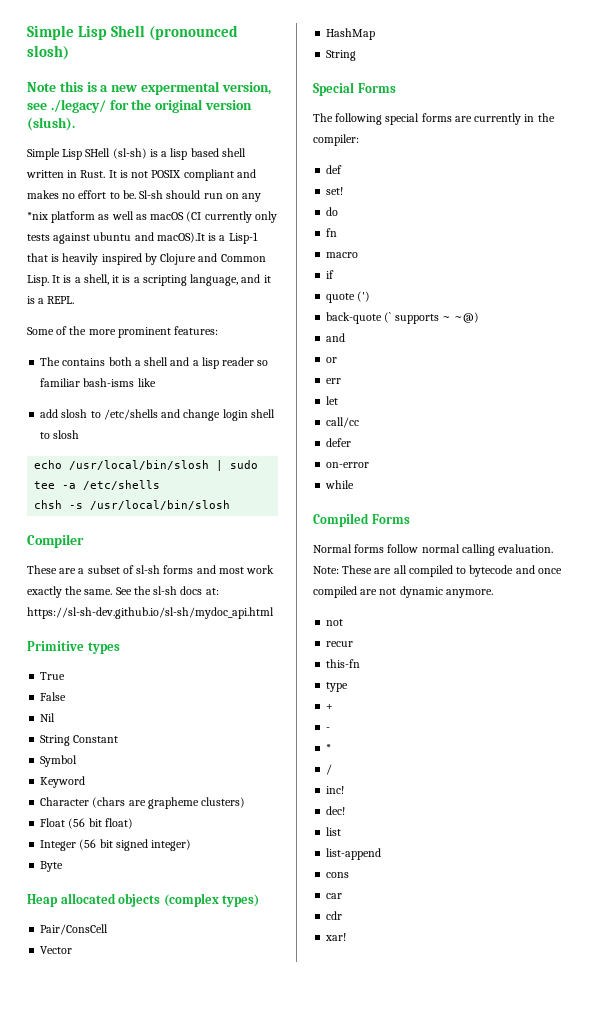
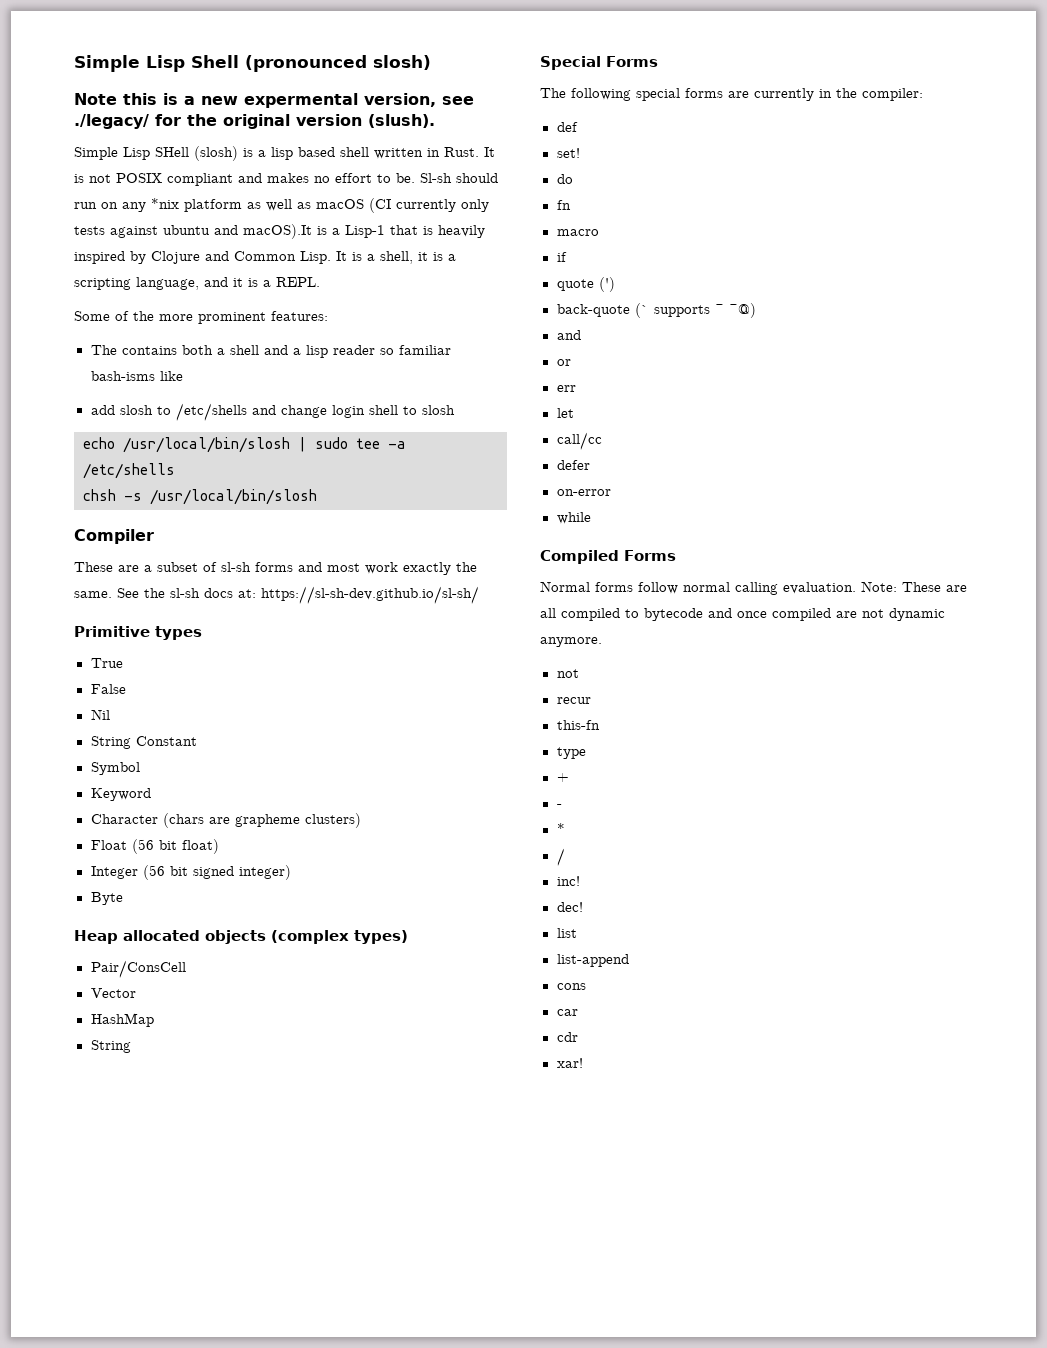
- Simple Lisp SHell (sl-sh) is a lisp based shell written in Rust.
+ Simple Lisp SHell (slosh) is a lisp based shell written in Rust.
- See the sl-sh docs at: https://sl-sh-dev.github.io/sl-sh/mydoc_api.html
+ See the sl-sh docs at: https://sl-sh-dev.github.io/sl-sh/

